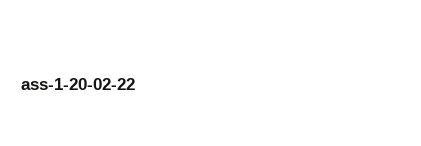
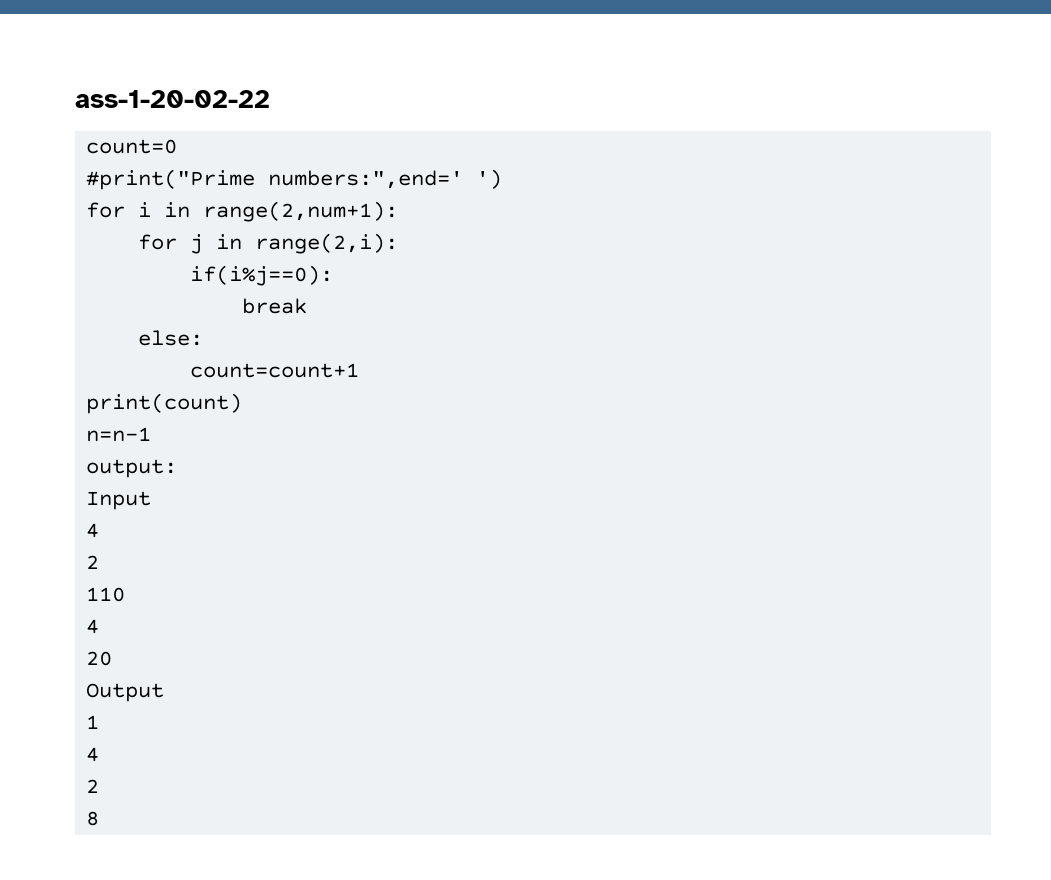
+ count=0
+ #print("Prime numbers:",end=' ')
+ for i in range(2,num+1):
+ for j in range(2,i):
+ if(i%j==0):
+ break
+ else:
+ count=count+1
+ print(count)
+ n=n-1
+ output:
+ Input
+ 4
+ 2
+ 110
+ 4
+ 20
+ Output
+ 1
+ 4
+ 2
+ 8

